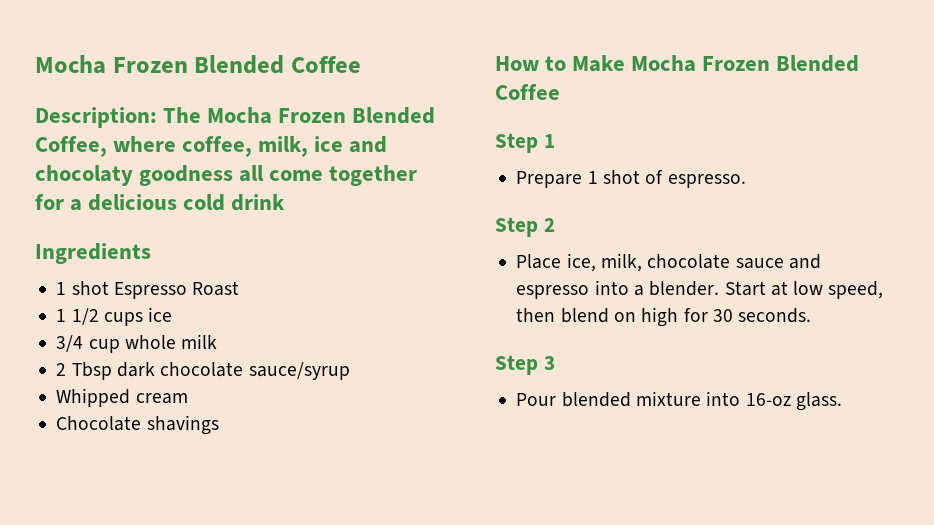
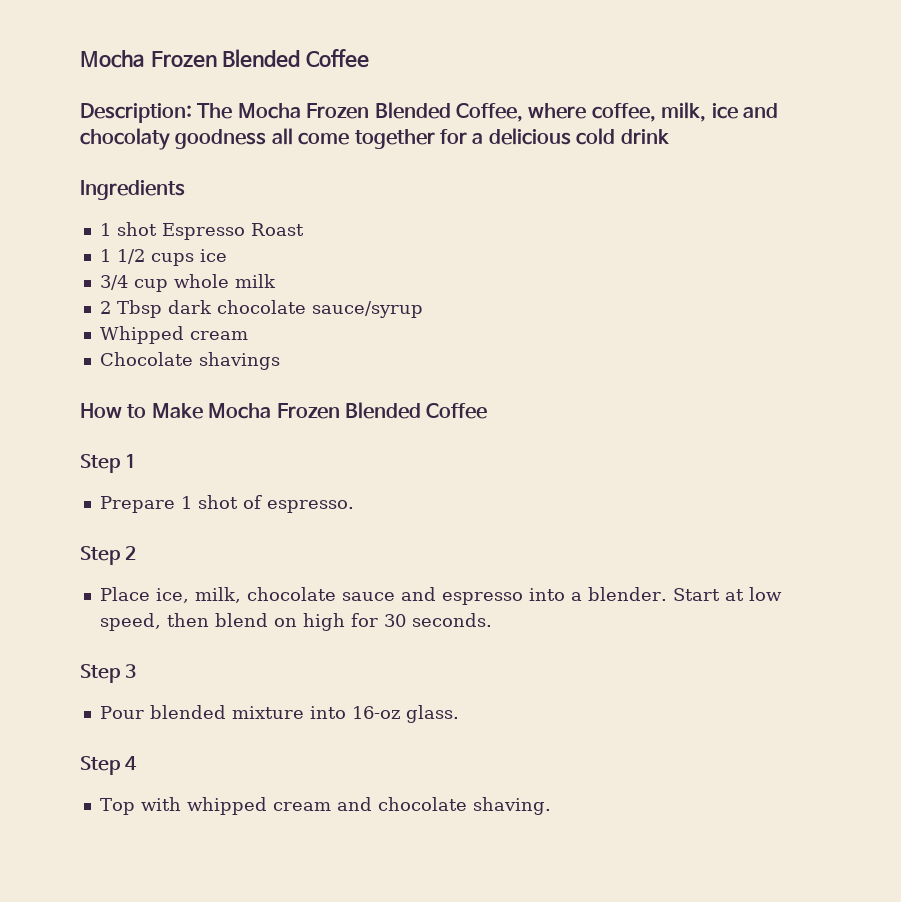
+ Step 4
+ Top with whipped cream and chocolate shaving.

